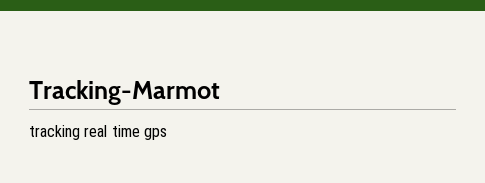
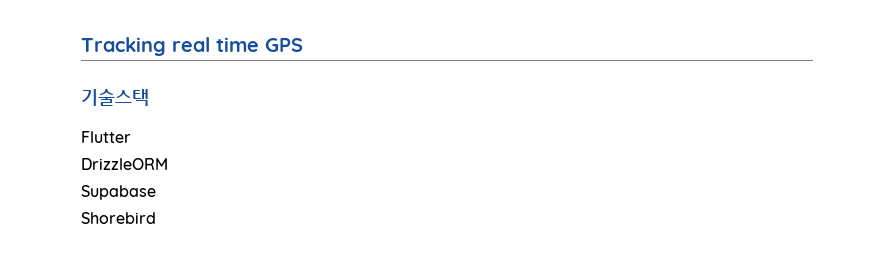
- Tracking-Marmot
- tracking real time gps
+ Tracking real time GPS
+ 기술스택
+ Flutter
+ DrizzleORM
+ Supabase
+ Shorebird

